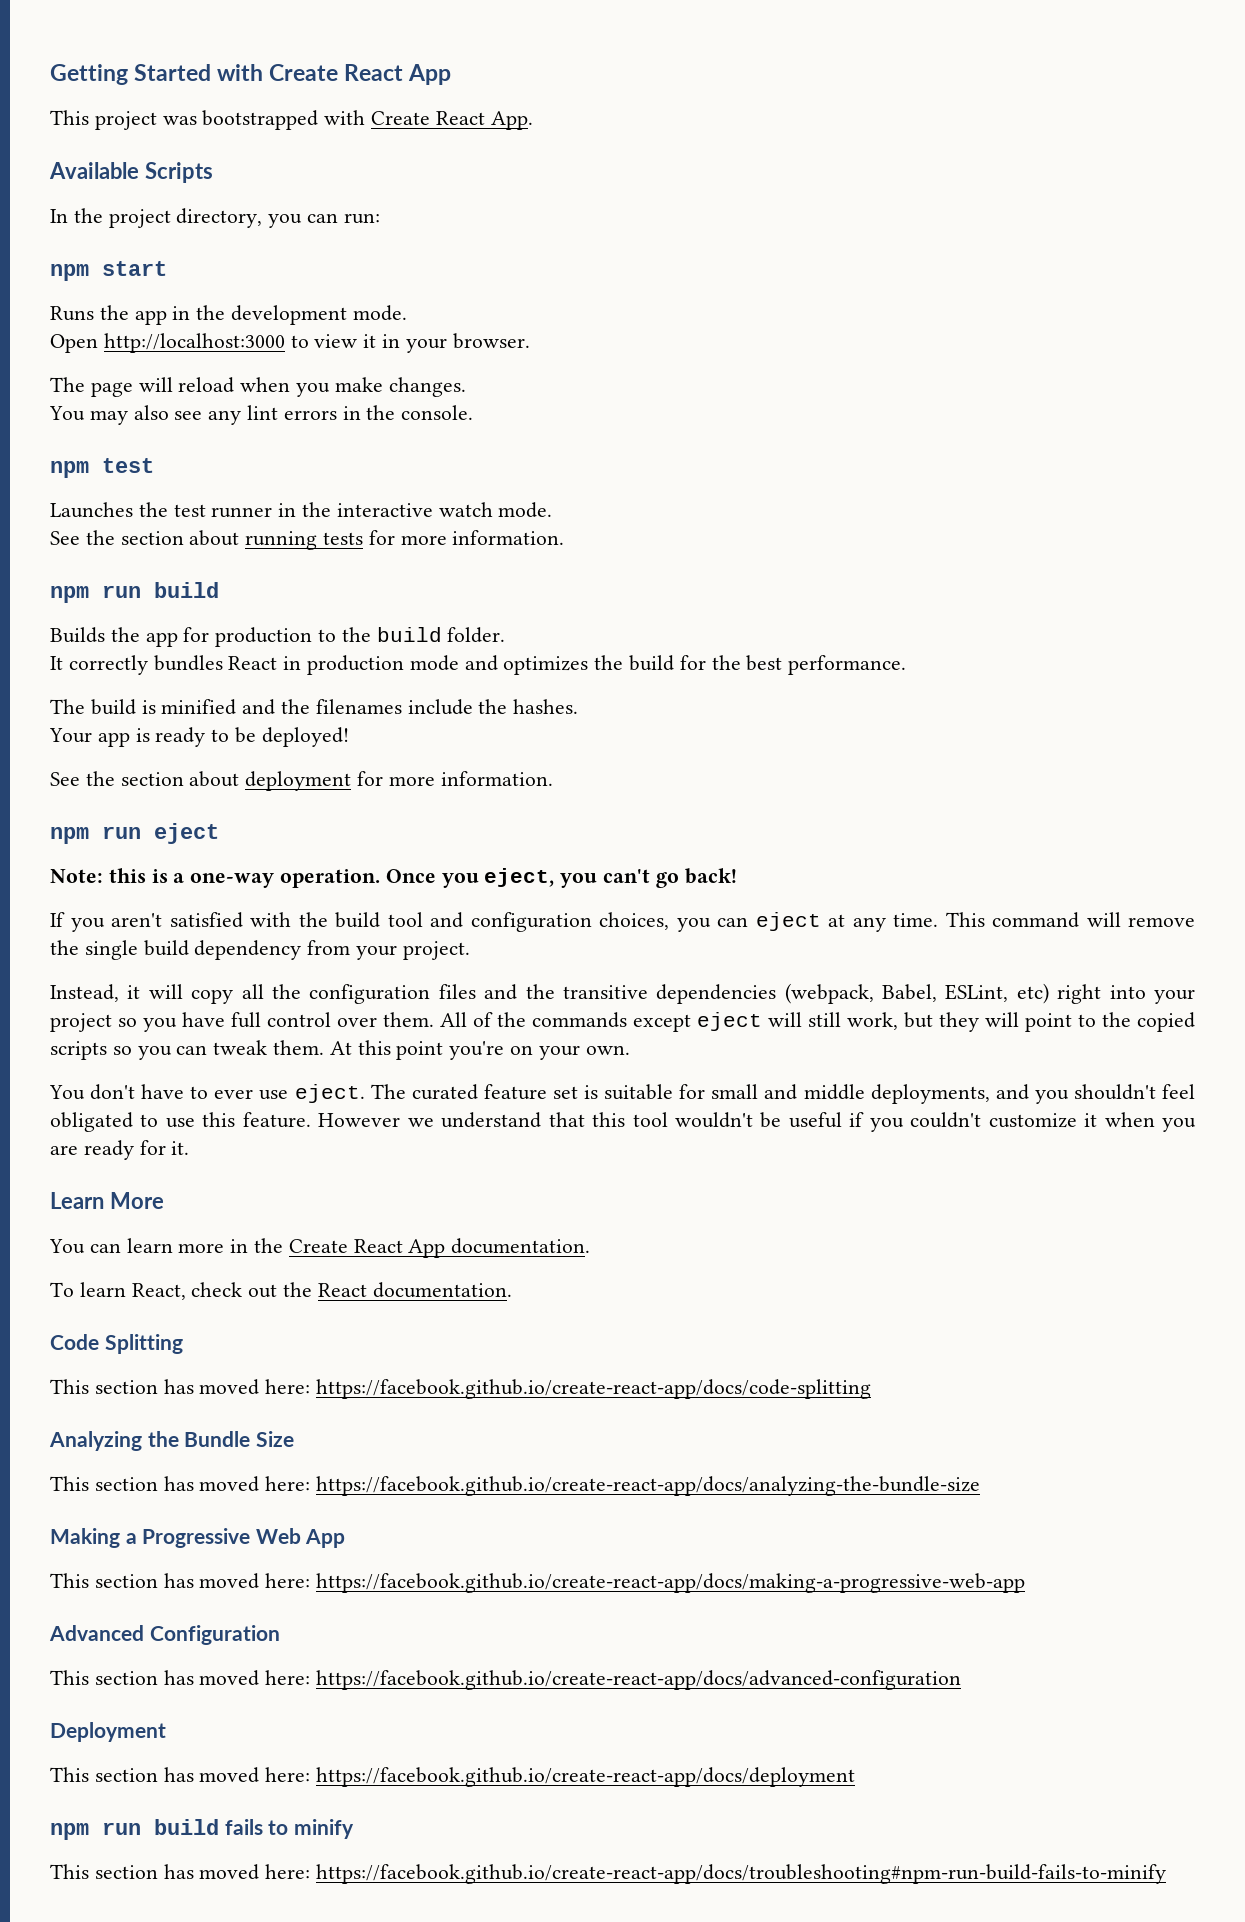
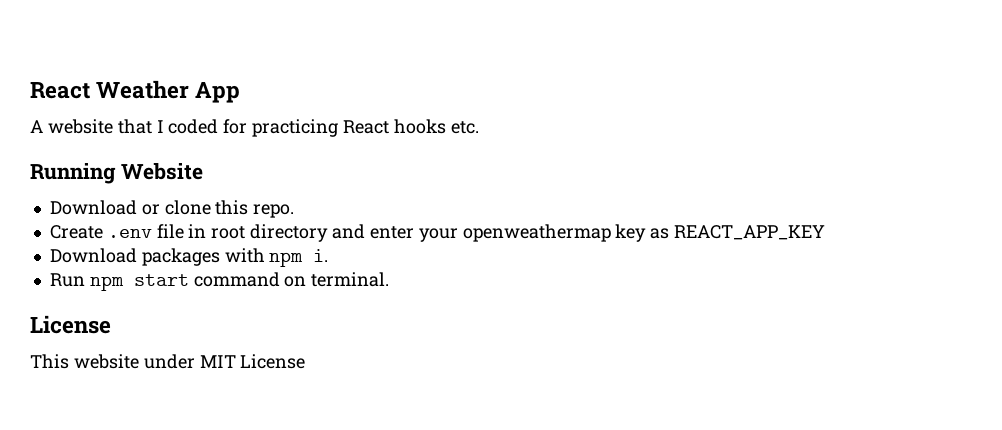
- Getting Started with Create React App
- This project was bootstrapped with Create React App.
- Available Scripts
- In the project directory, you can run:
- npm start
- Runs the app in the development mode.
- Open http://localhost:3000 to view it in your browser.
- The page will reload when you make changes.
- You may also see any lint errors in the console.
- npm test
- Launches the test runner in the interactive watch mode.
- See the section about running tests for more information.
- npm run build
- Builds the app for production to the build folder.
- It correctly bundles React in production mode and optimizes the build for the best performance.
- The build is minified and the filenames include the hashes.
- Your app is ready to be deployed!
- See the section about deployment for more information.
- npm run eject
- Note: this is a one-way operation. Once you eject, you can't go back!
- If you aren't satisfied with the build tool and configuration choices, you can eject at any time. This command will remove the single build dependency from your project.
- Instead, it will copy all the configuration files and the transitive dependencies (webpack, Babel, ESLint, etc) right into your project so you have full control over them. All of the commands except eject will still work, but they will point to the copied scripts so you can tweak them. At this point you're on your own.
- You don't have to ever use eject. The curated feature set is suitable for small and middle deployments, and you shouldn't feel obligated to use this feature. However we understand that this tool wouldn't be useful if you couldn't customize it when you are ready for it.
- Learn More
- You can learn more in the Create React App documentation.
- To learn React, check out the React documentation.
- Code Splitting
- This section has moved here: https://facebook.github.io/create-react-app/docs/code-splitting
- Analyzing the Bundle Size
- This section has moved here: https://facebook.github.io/create-react-app/docs/analyzing-the-bundle-size
- Making a Progressive Web App
- This section has moved here: https://facebook.github.io/create-react-app/docs/making-a-progressive-web-app
- Advanced Configuration
- This section has moved here: https://facebook.github.io/create-react-app/docs/advanced-configuration
- Deployment
- This section has moved here: https://facebook.github.io/create-react-app/docs/deployment
- npm run build fails to minify
- This section has moved here: https://facebook.github.io/create-react-app/docs/troubleshooting#npm-run-build-fails-to-minify
+ React Weather App
+ A website that I coded for practicing React hooks etc.
+ Running Website
+ Download or clone this repo.
+ Create .env file in root directory and enter your openweathermap key as REACT_APP_KEY
+ Download packages with npm i.
+ Run npm start command on terminal.
+ License
+ This website under MIT License

